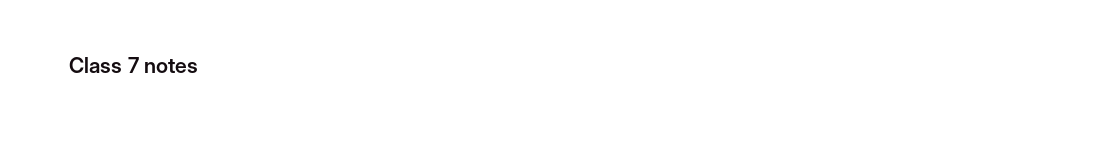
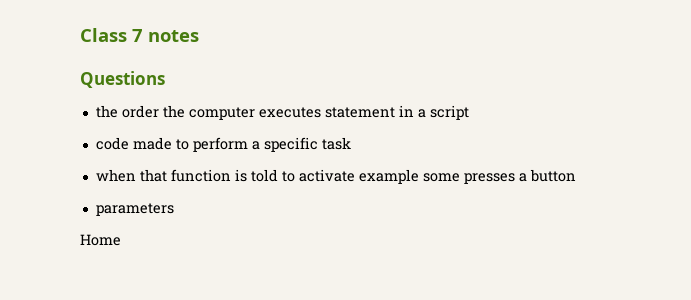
+ Questions
+ the order the computer executes statement in a script
+ code made to perform a specific task
+ when that function is told to activate example some presses a button
+ parameters
+ Home

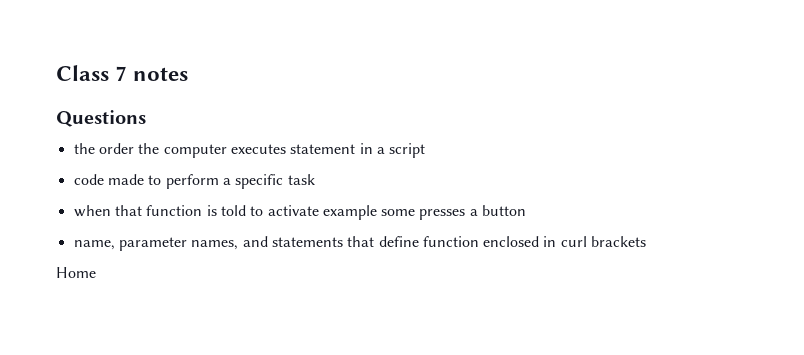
- parameters
+ name, parameter names, and statements that define function enclosed in curl brackets

